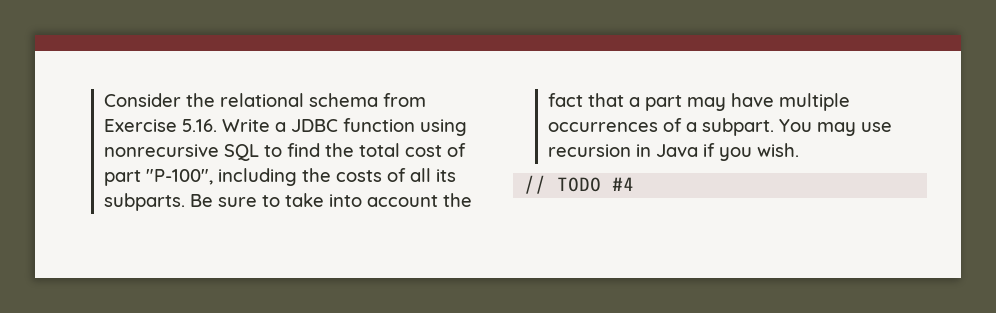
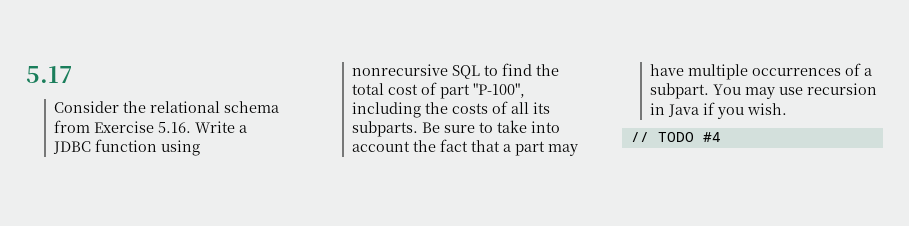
+ 5.17

